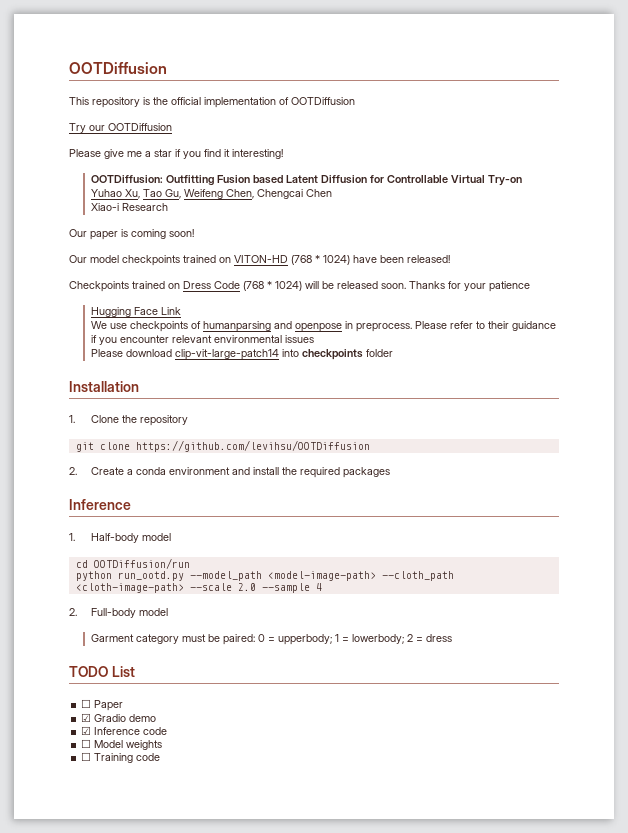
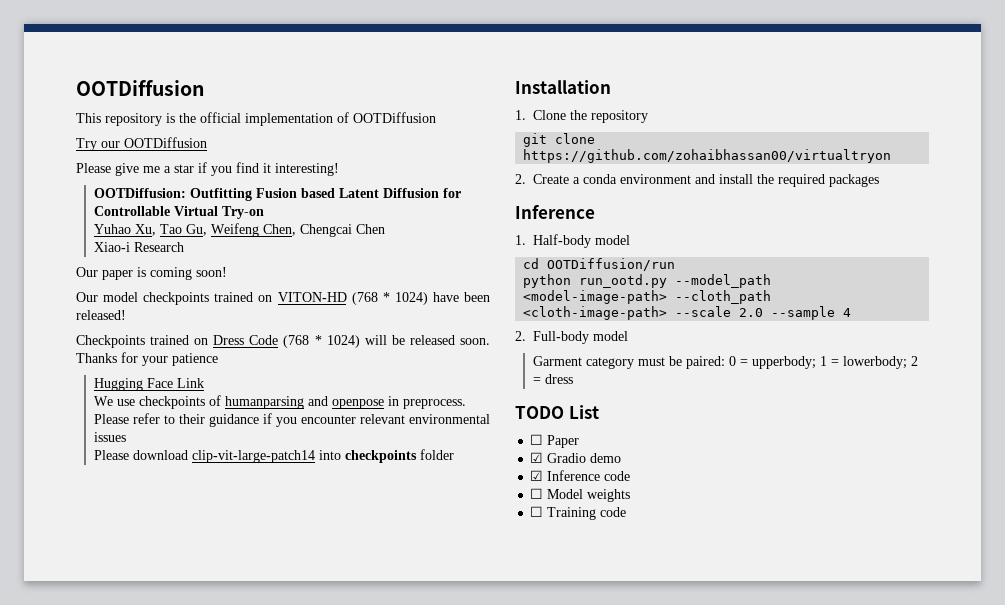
- git clone https://github.com/levihsu/OOTDiffusion
+ git clone https://github.com/zohaibhassan00/virtualtryon

